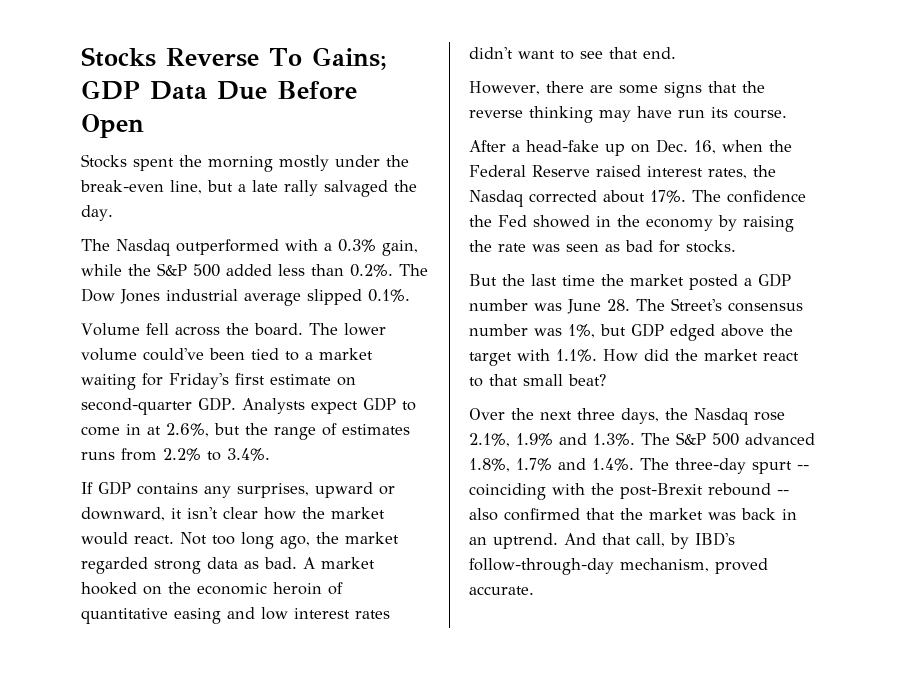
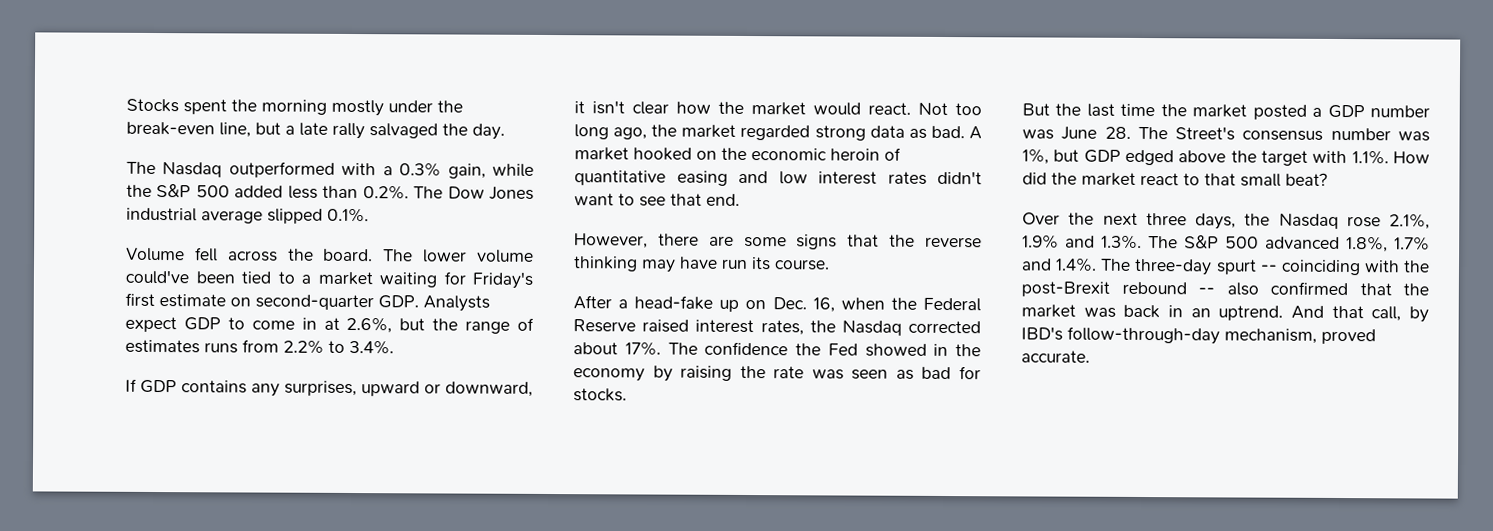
- Stocks Reverse To Gains; GDP Data Due Before Open

